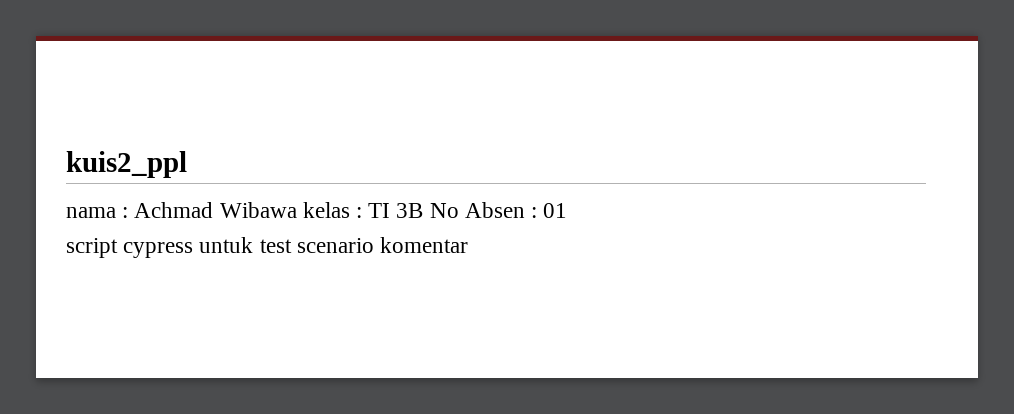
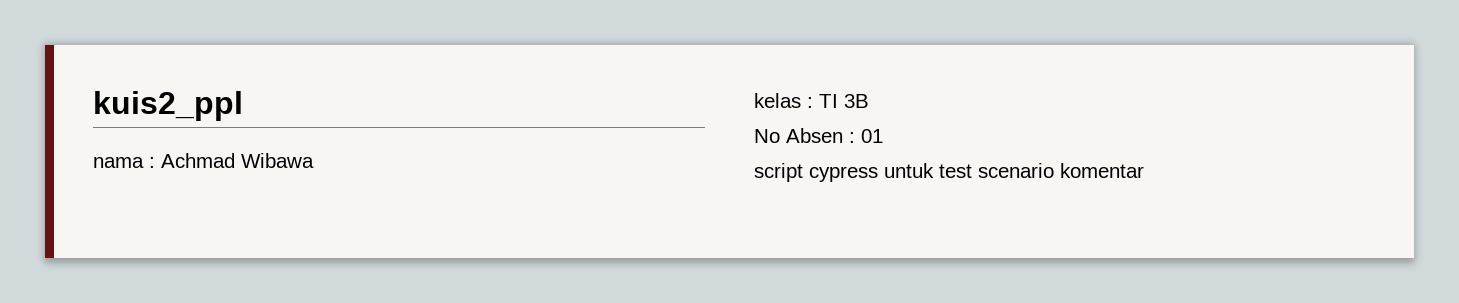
- nama : Achmad Wibawa kelas : TI 3B No Absen : 01
+ nama : Achmad Wibawa
+ kelas : TI 3B
+ No Absen : 01

